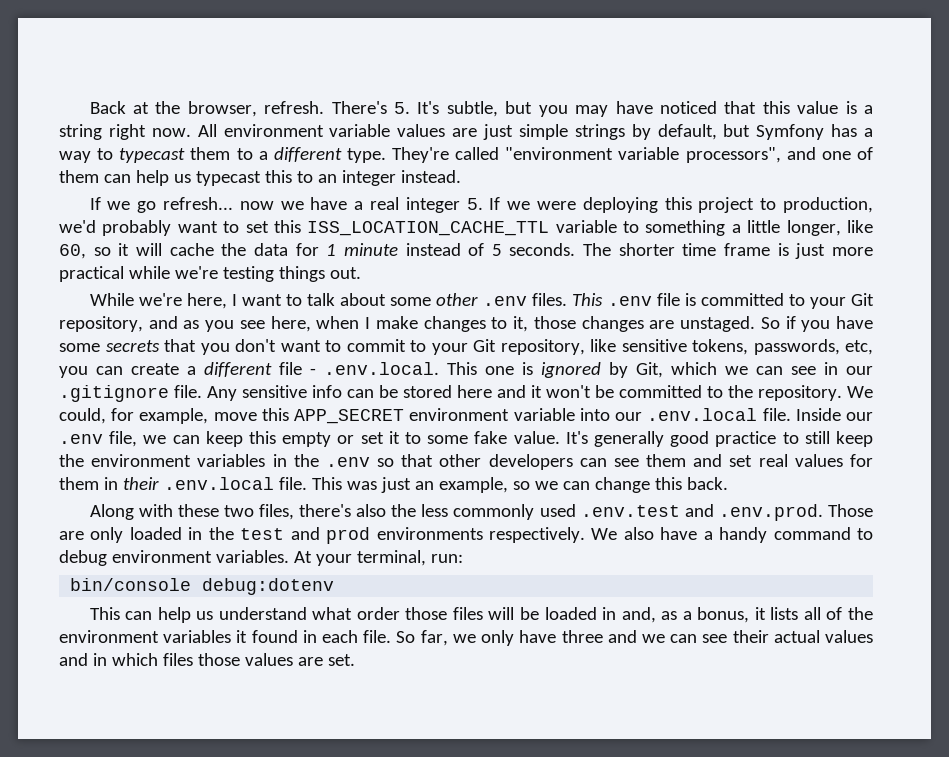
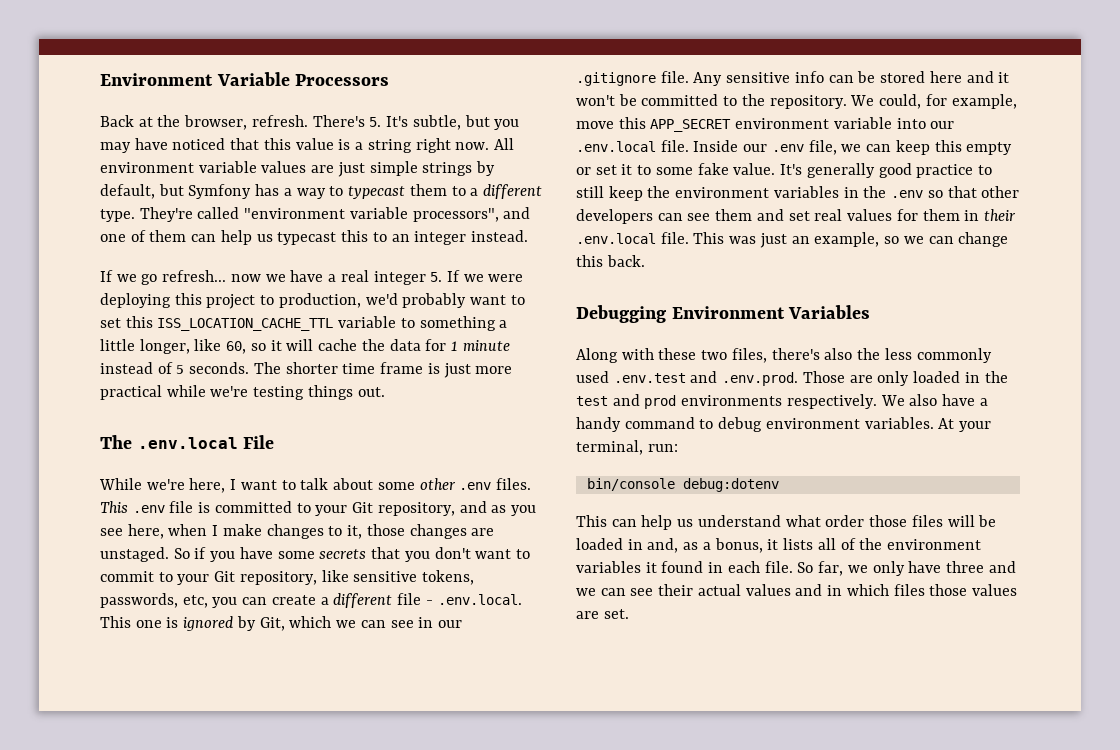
+ Environment Variable Processors
+ The .env.local File
+ Debugging Environment Variables

